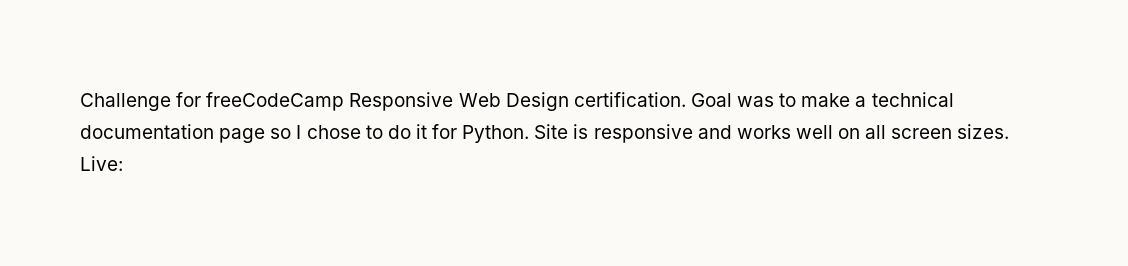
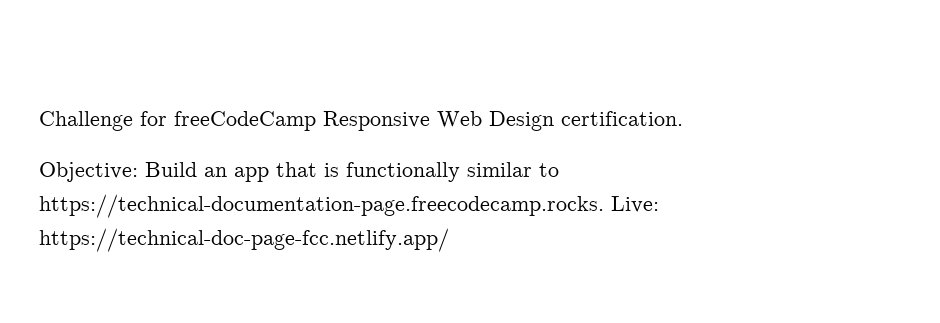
- Challenge for freeCodeCamp Responsive Web Design certification. Goal was to make a technical documentation page so I chose to do it for Python. Site is responsive and works well on all screen sizes. Live:
+ Challenge for freeCodeCamp Responsive Web Design certification.
+ Objective: Build an app that is functionally similar to https://technical-documentation-page.freecodecamp.rocks. Live: https://technical-doc-page-fcc.netlify.app/

